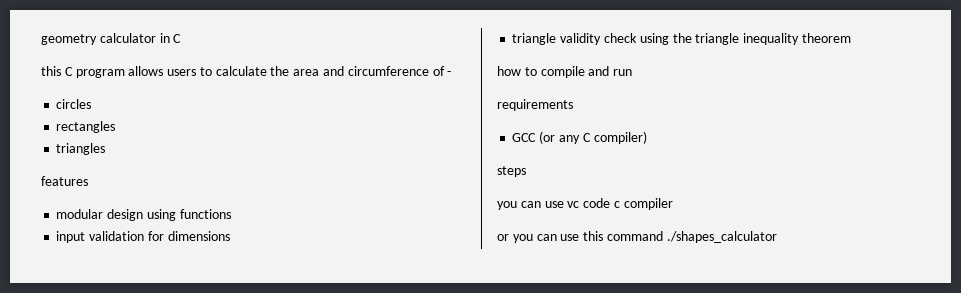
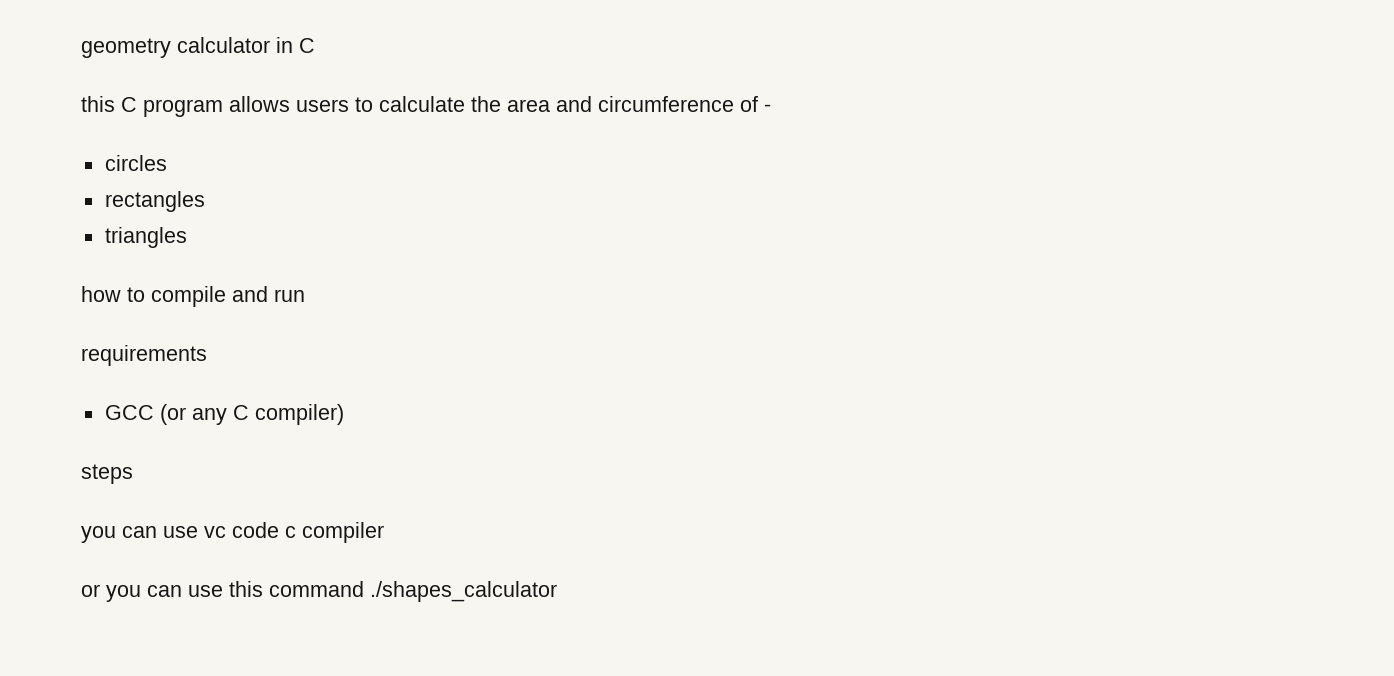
- features
- modular design using functions
- input validation for dimensions
- triangle validity check using the triangle inequality theorem

